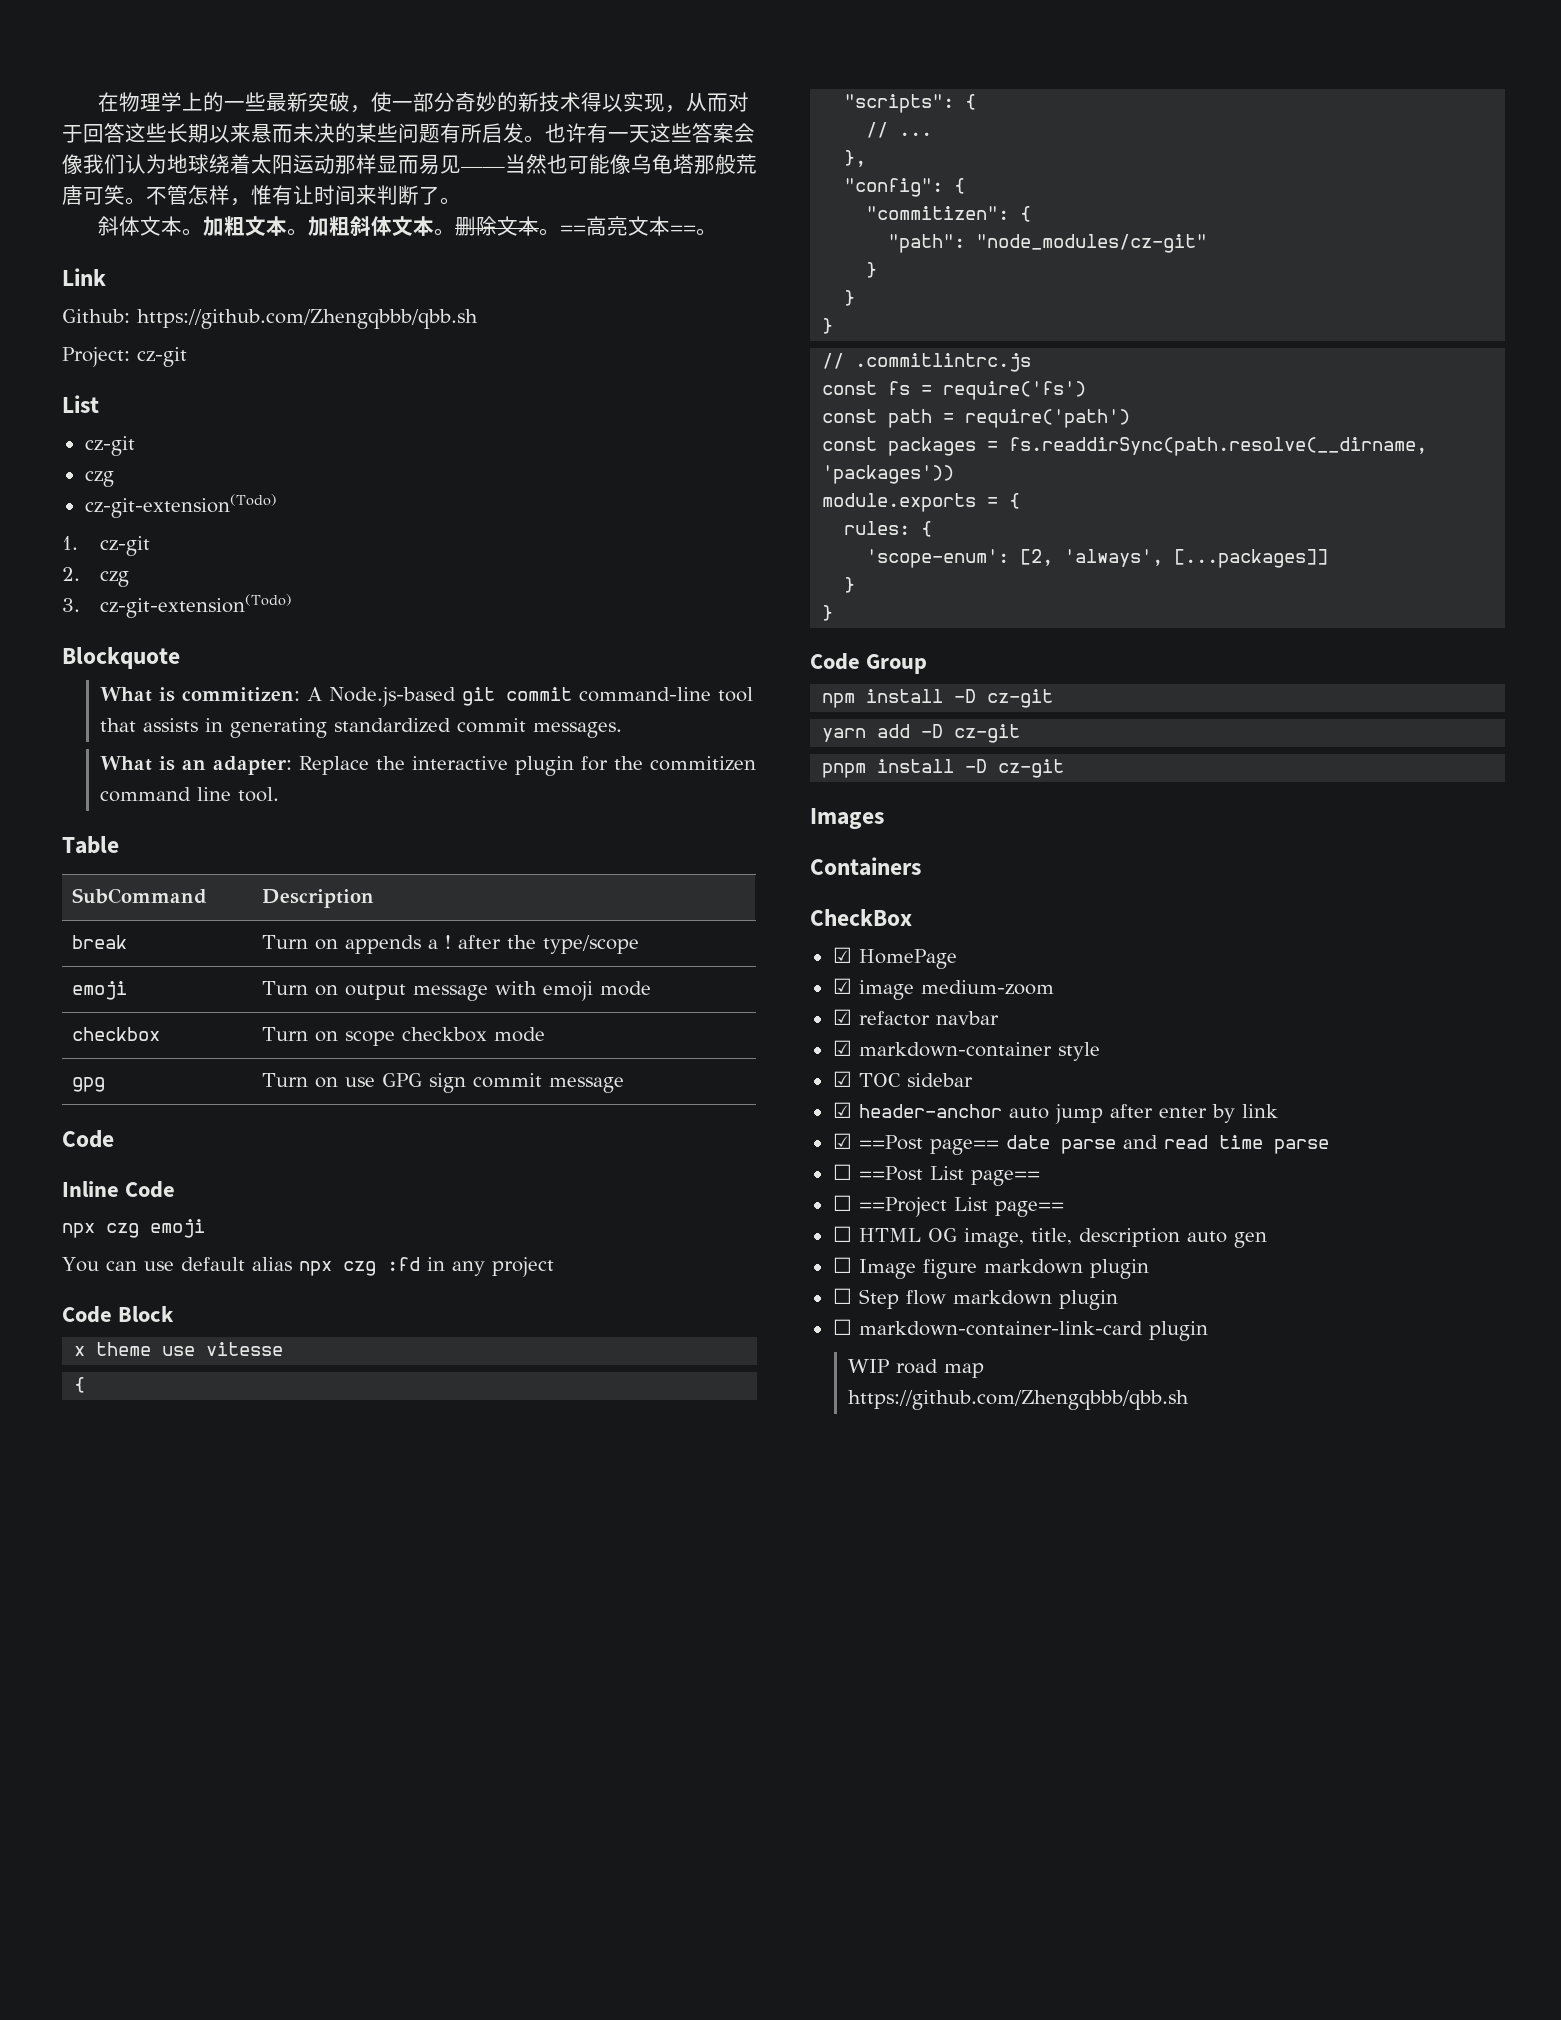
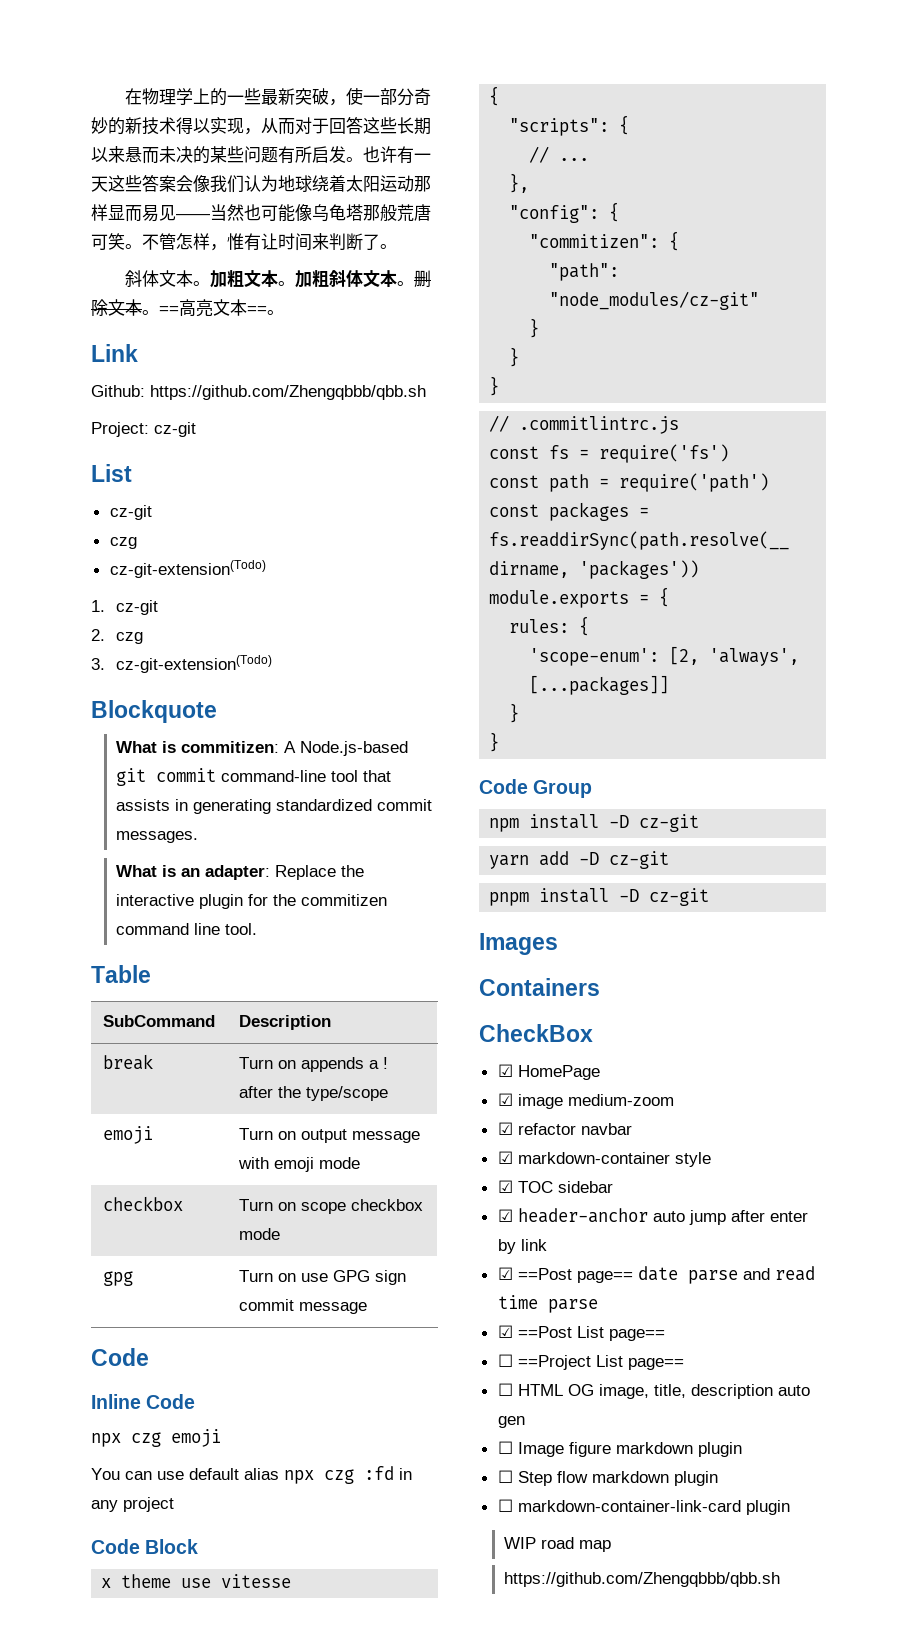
- ☐ ==Post List page==
+ ☑ ==Post List page==

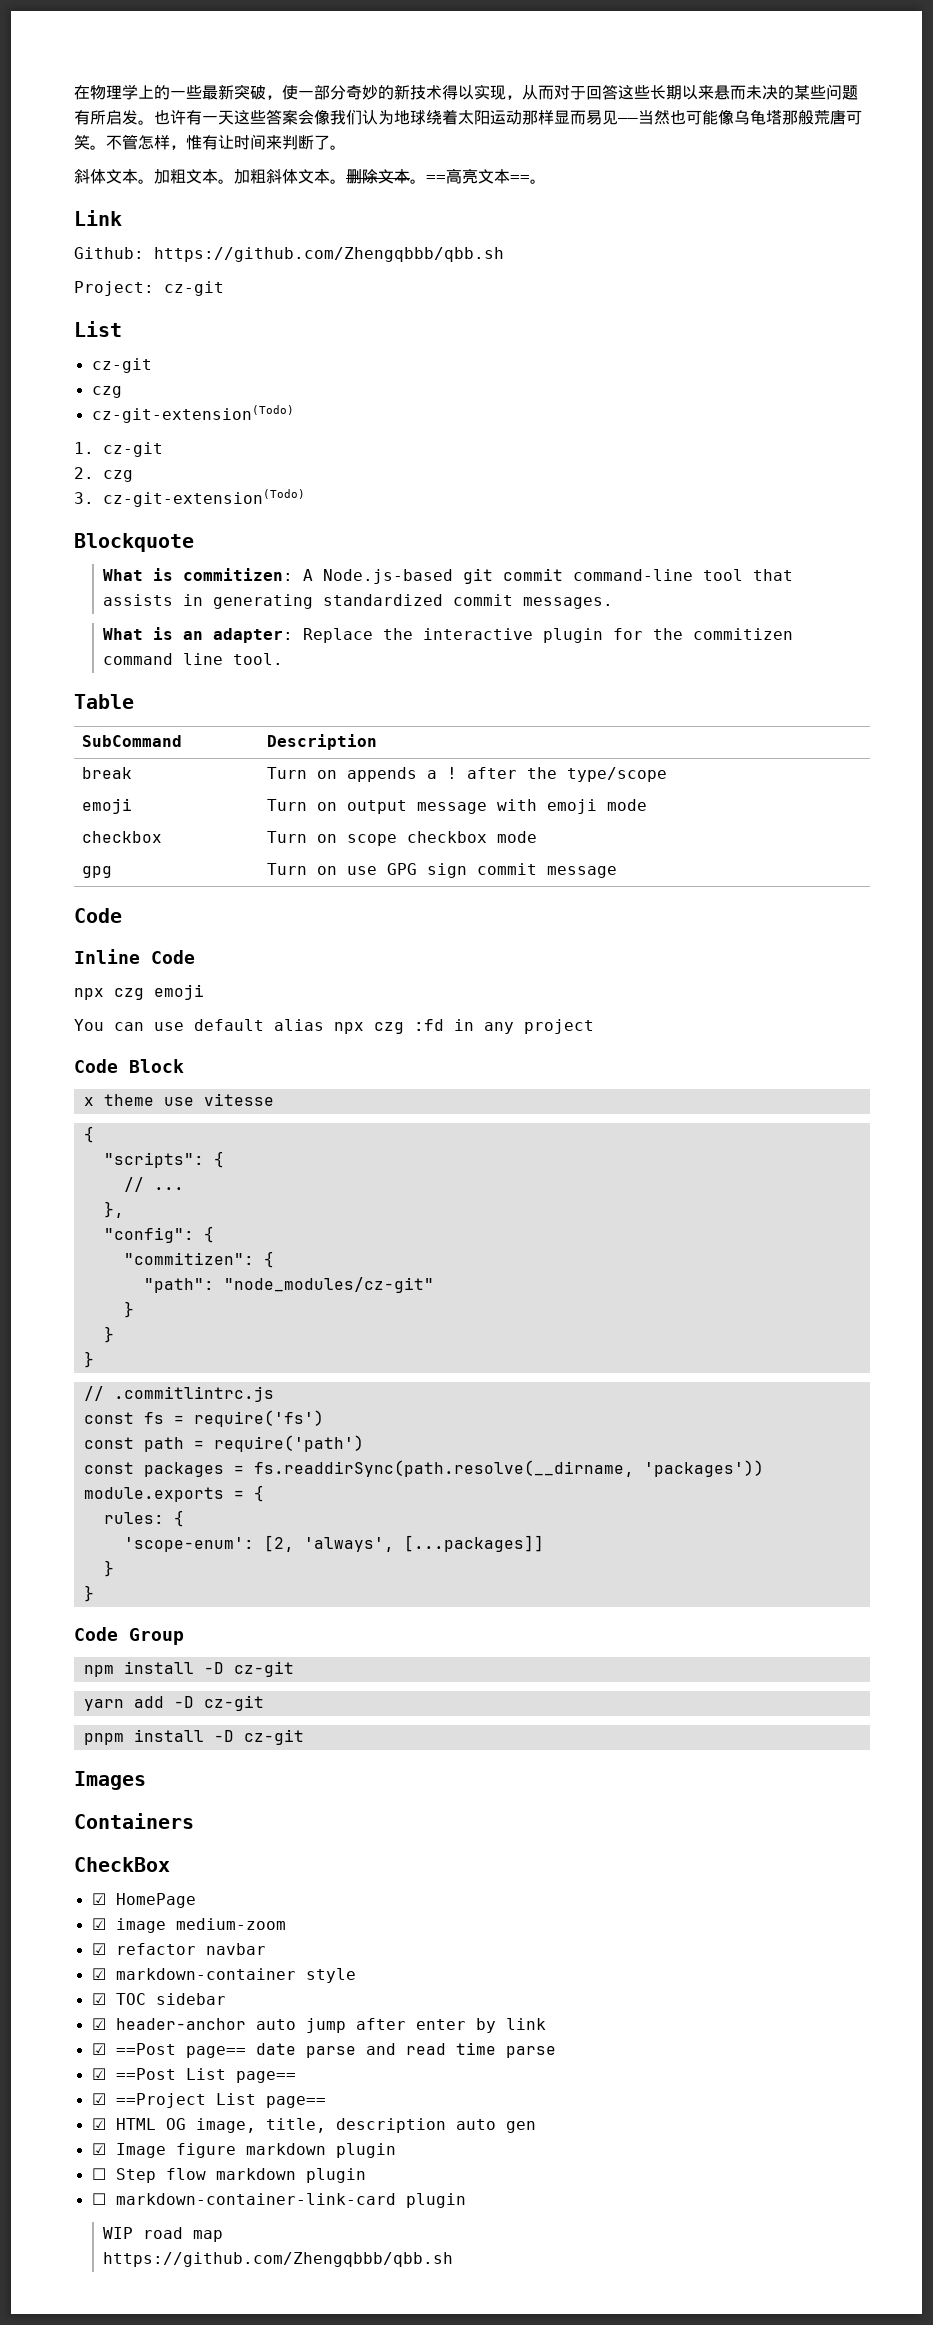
- ☐ ==Project List page==
+ ☑ ==Project List page==
- ☐ HTML OG image, title, description auto gen
+ ☑ HTML OG image, title, description auto gen
- ☐ Image figure markdown plugin
+ ☑ Image figure markdown plugin

